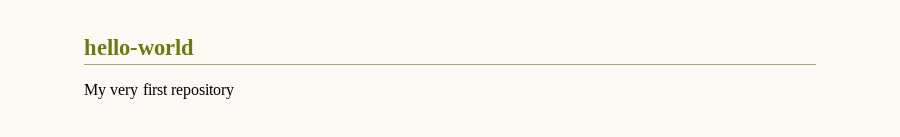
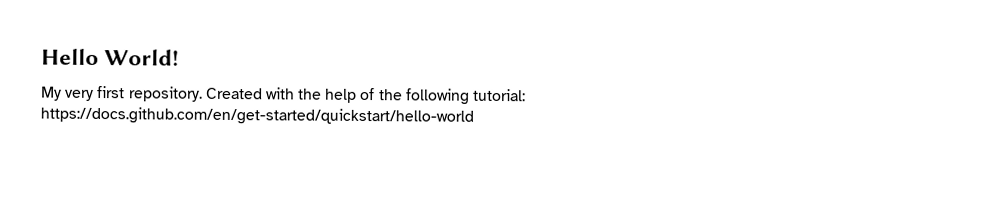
- hello-world
+ Hello World!
- My very first repository
+ My very first repository. Created with the help of the following tutorial: https://docs.github.com/en/get-started/quickstart/hello-world

